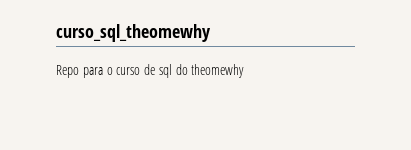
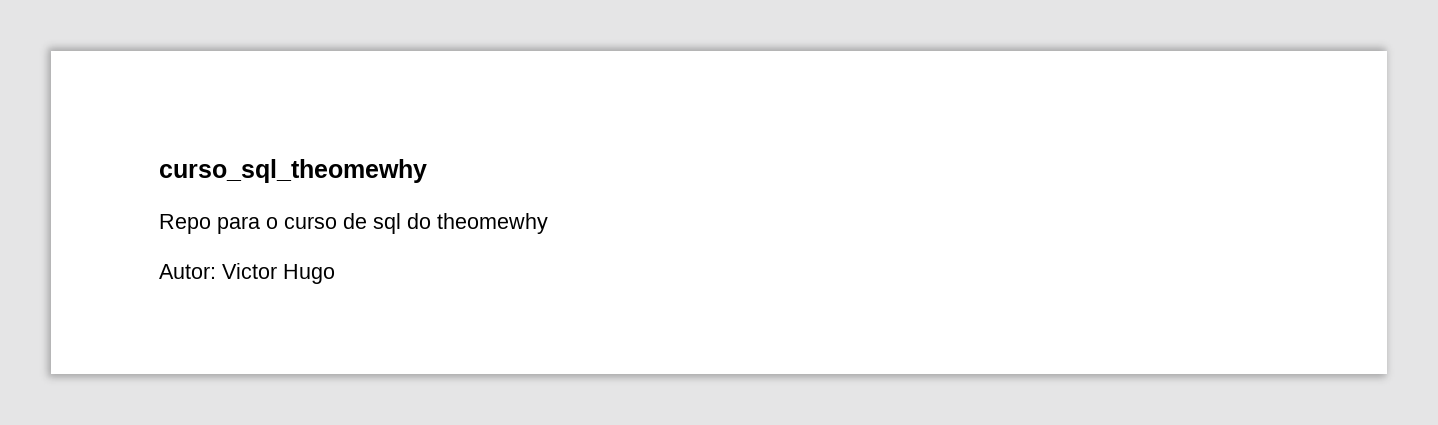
+ Autor: Victor Hugo

